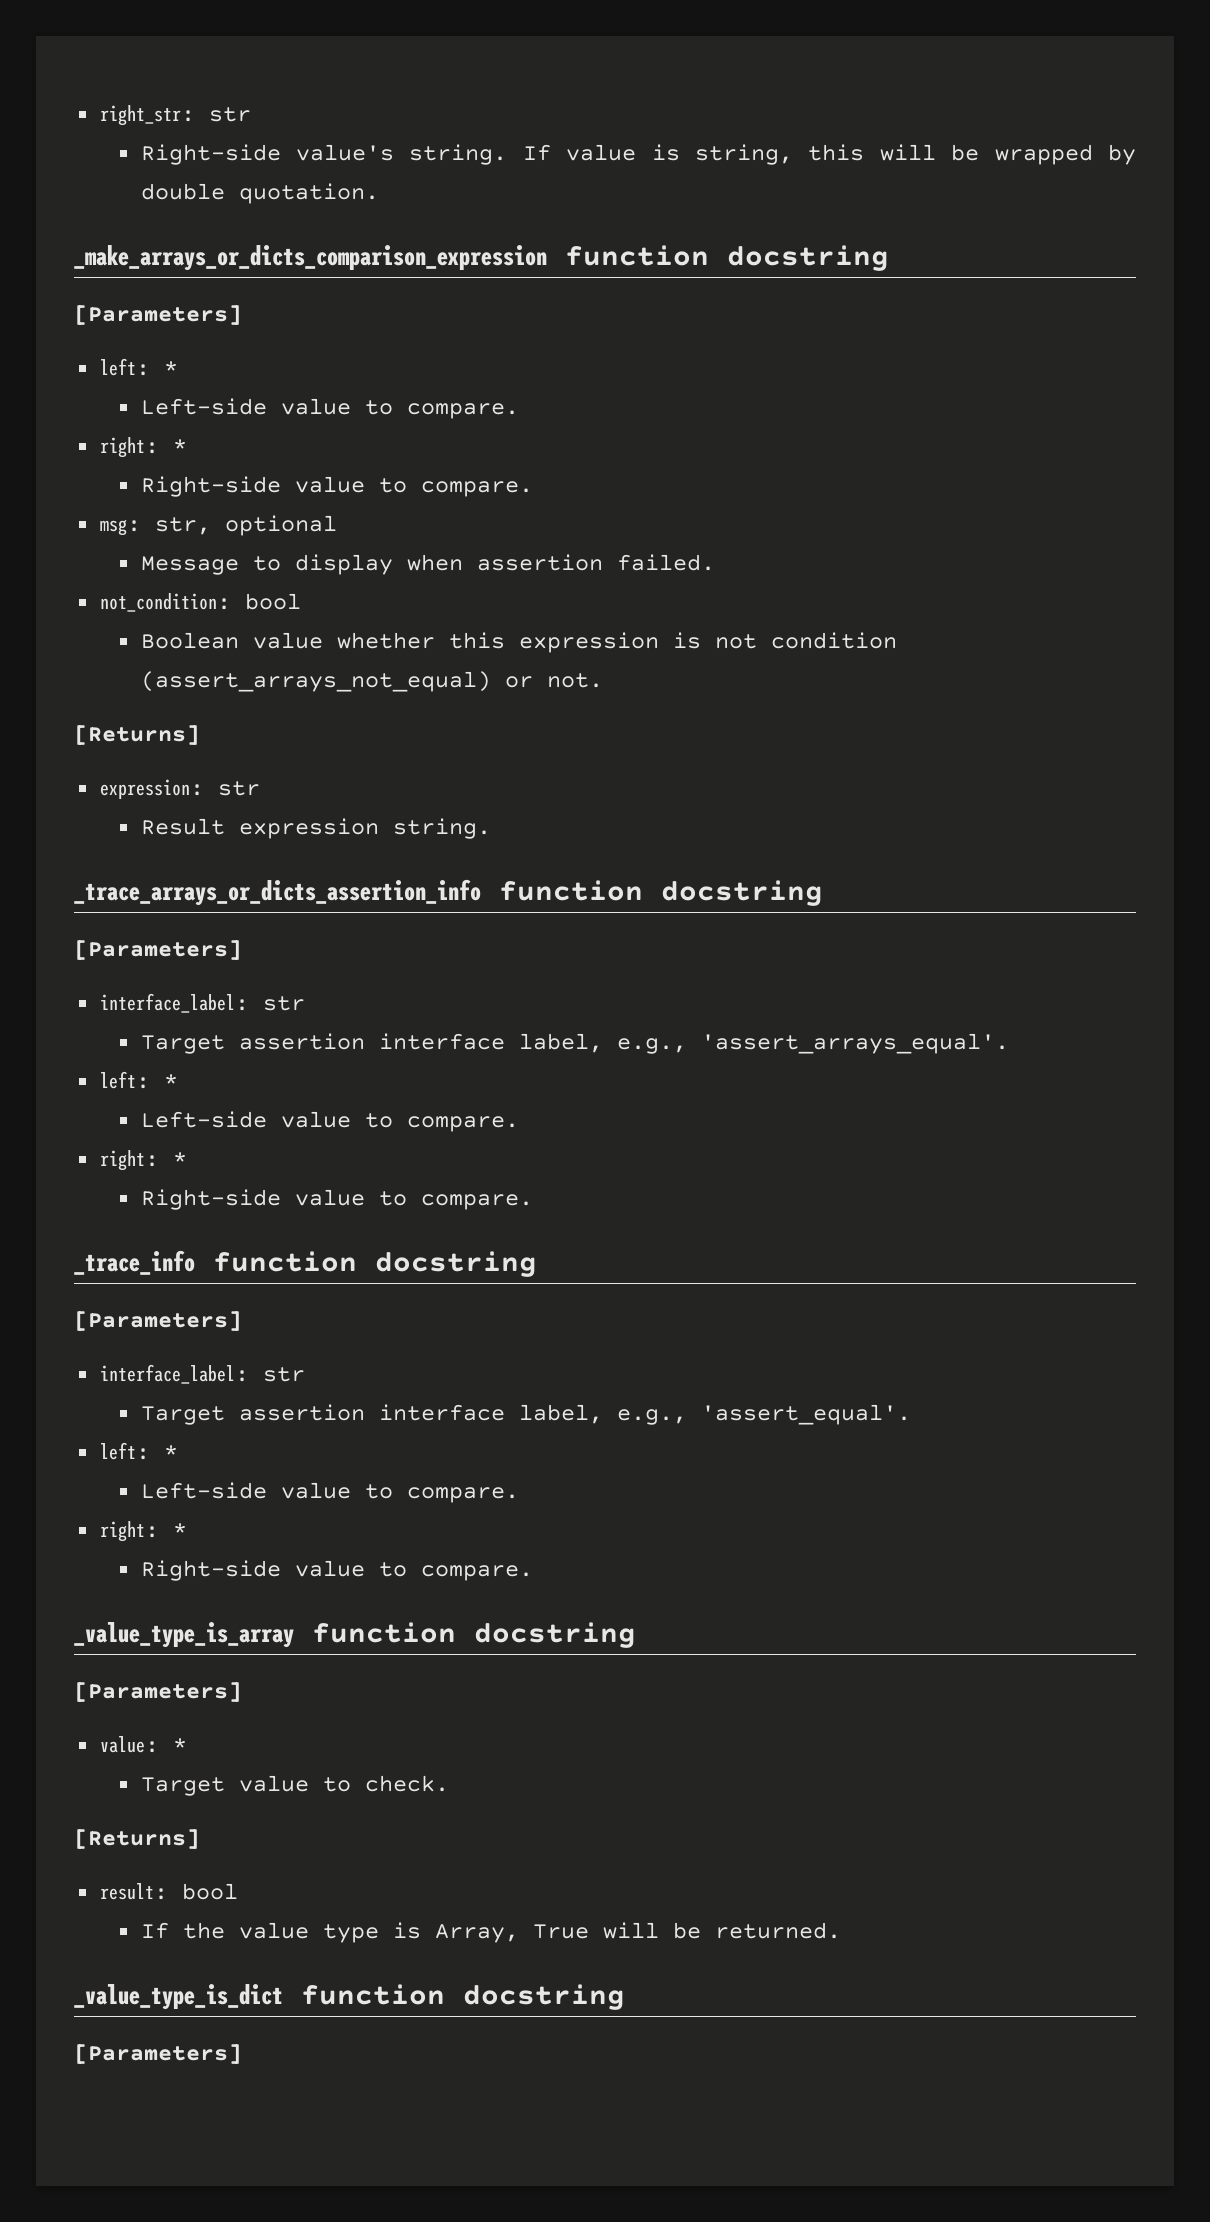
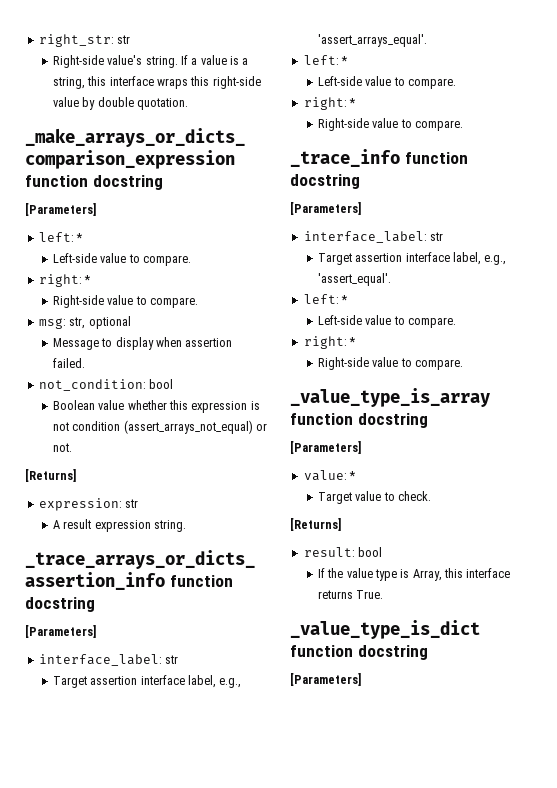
- If value is string, this will be wrapped by double quotation.
+ If a value is a string, this interface wraps this right-side value by double quotation.
- Result expression string.
+ A result expression string.
- If the value type is Array, True will be returned.
+ If the value type is Array, this interface returns True.

